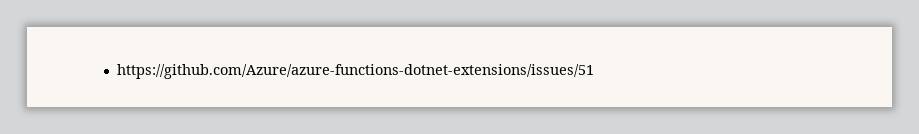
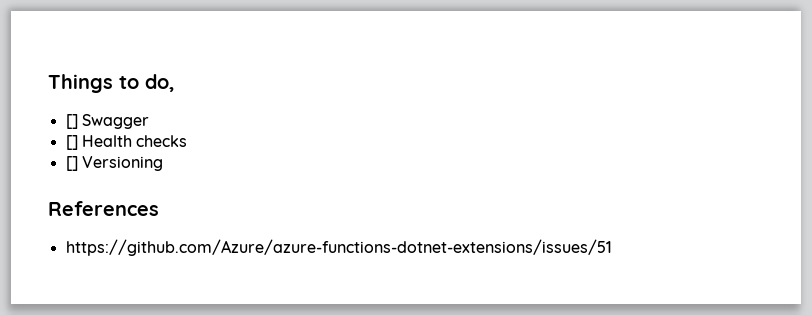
+ Things to do,
+ [] Swagger
+ [] Health checks
+ [] Versioning
+ References

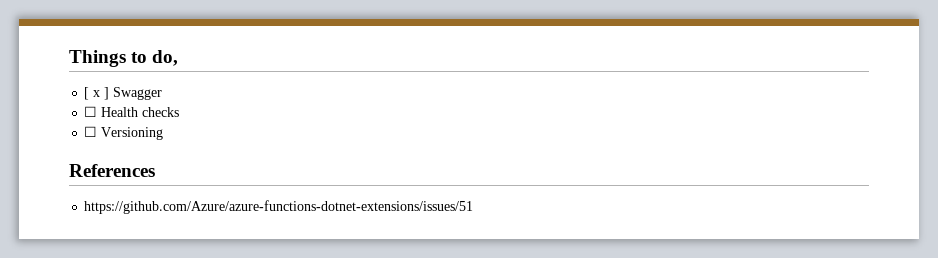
- [] Swagger
+ [ x ] Swagger
- [] Health checks
+ ☐ Health checks
- [] Versioning
+ ☐ Versioning

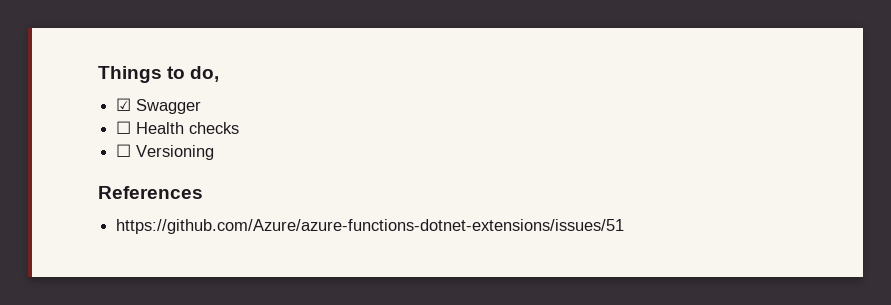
- [ x ] Swagger
+ ☑ Swagger

